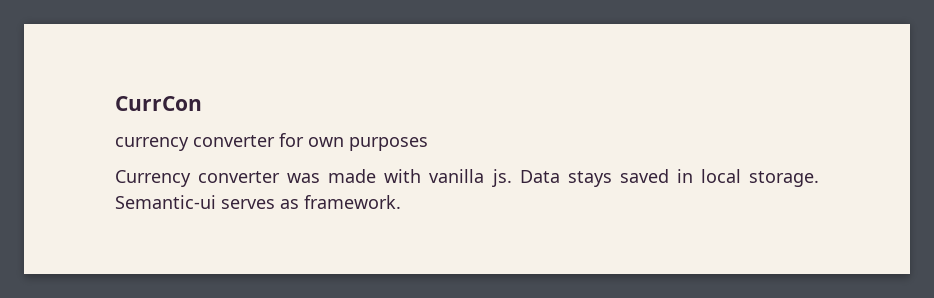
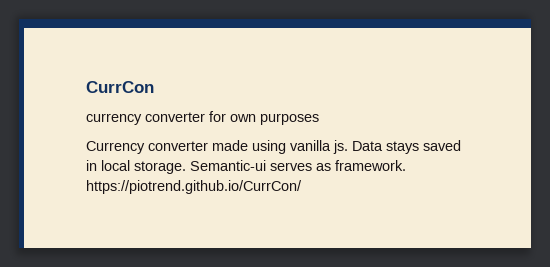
- Currency converter was made with vanilla js.
+ Currency converter made using vanilla js.
- Semantic-ui serves as framework.
+ Semantic-ui serves as framework. https://piotrend.github.io/CurrCon/

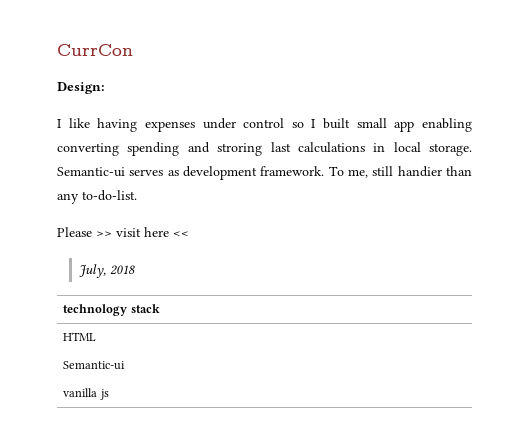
- currency converter for own purposes
- Currency converter made using vanilla js. Data stays saved in local storage.
+ Design:
+ I like having expenses under control so I built small app enabling converting spending and stroring last calculations in local storage.
- Semantic-ui serves as framework. https://piotrend.github.io/CurrCon/
+ Semantic-ui serves as development framework. To me, still handier than any to-do-list.
+ Please >> visit here <<
+ July, 2018
+ technology stack
+ HTML
+ Semantic-ui
+ vanilla js

